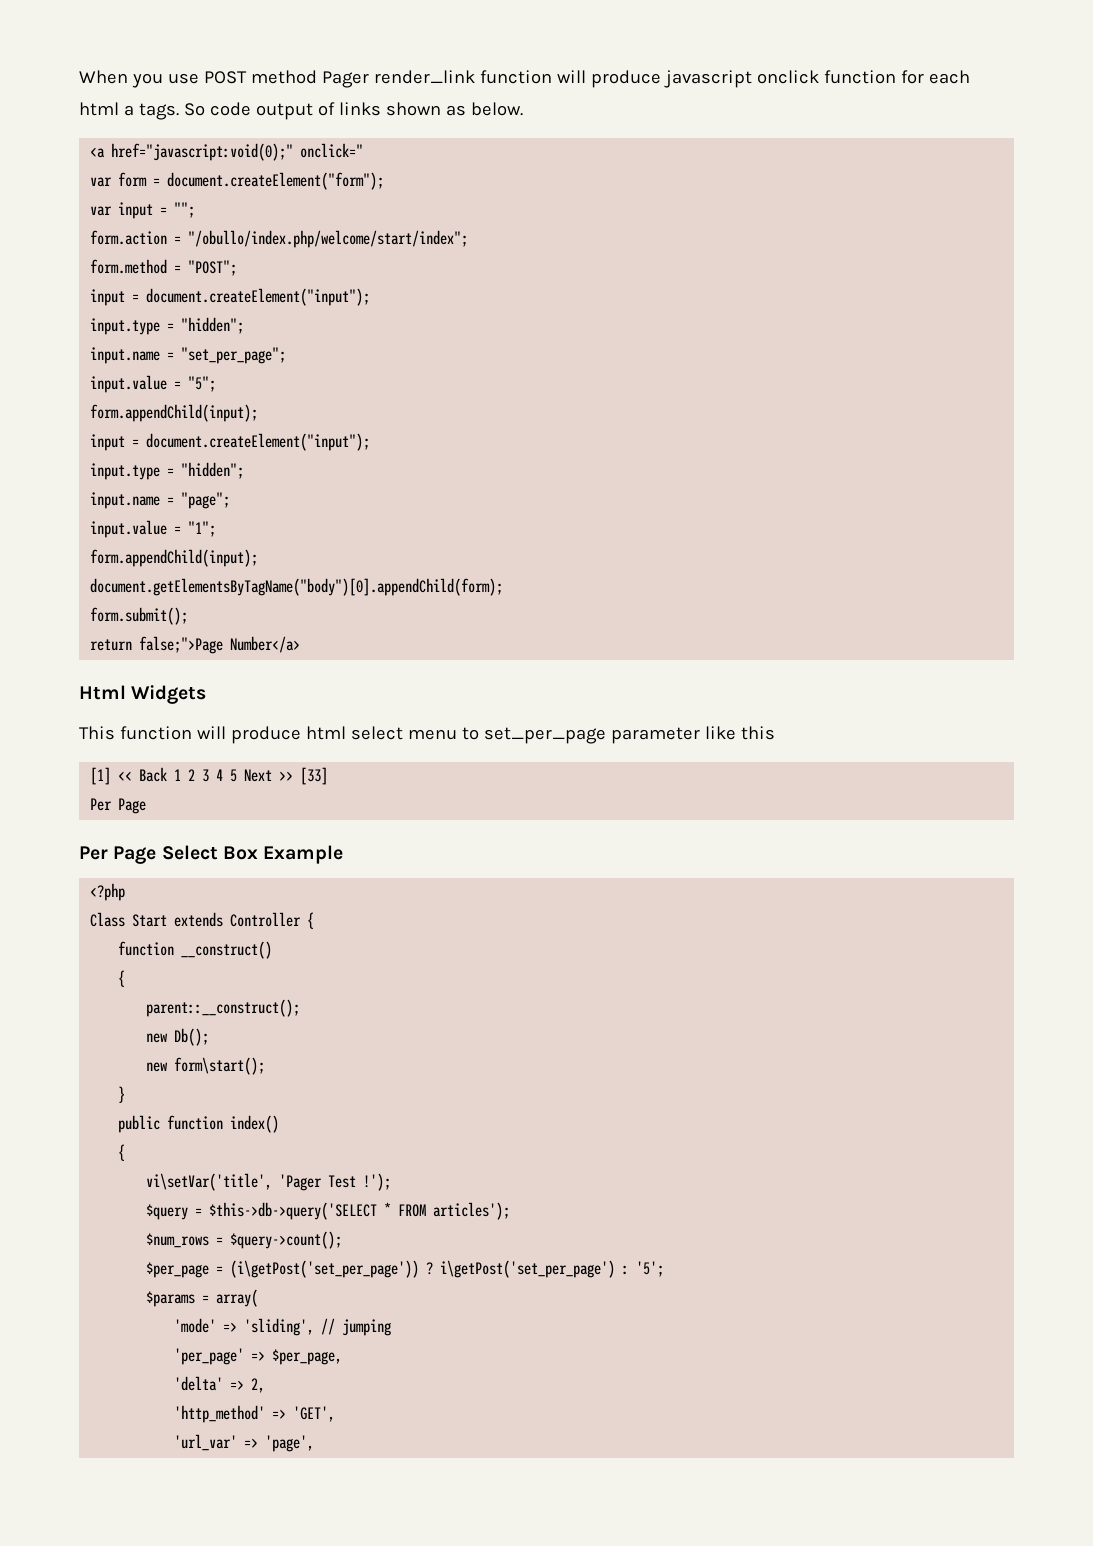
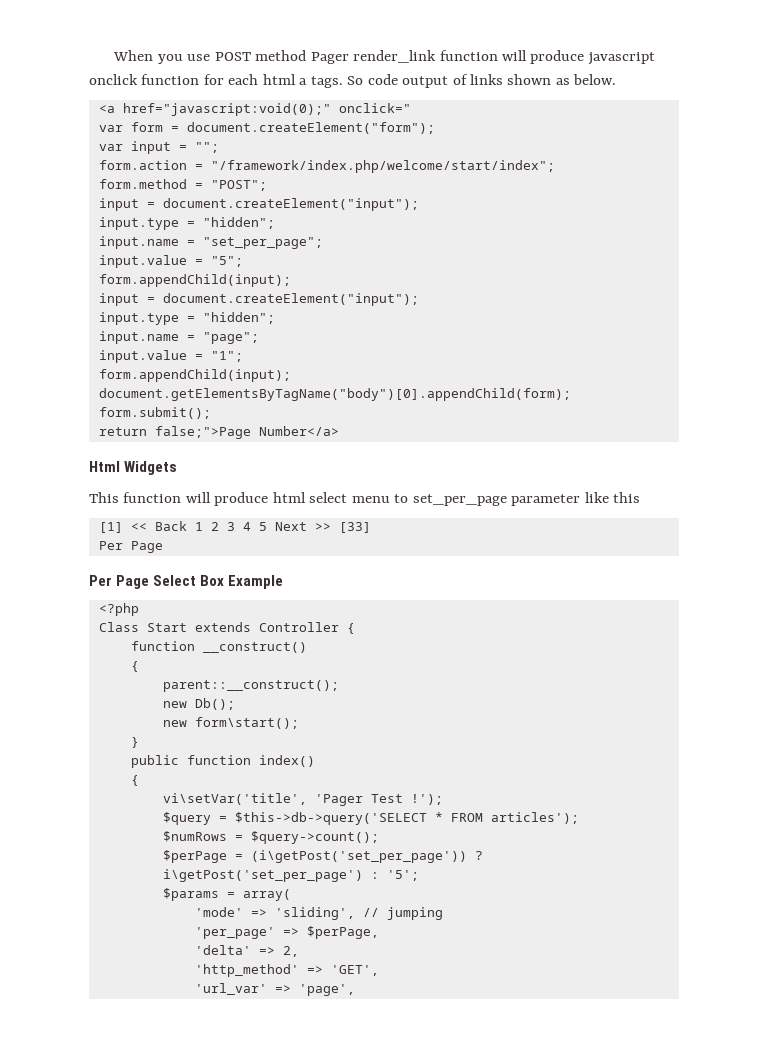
- form.action = "/obullo/index.php/welcome/start/index";
+ form.action = "/framework/index.php/welcome/start/index";
- $num_rows = $query->count();
+ $numRows = $query->count();
- $per_page = (i\getPost('set_per_page')) ? i\getPost('set_per_page') : '5';
+ $perPage = (i\getPost('set_per_page')) ? i\getPost('set_per_page') : '5';
- 'per_page' => $per_page,
+ 'per_page' => $perPage,

